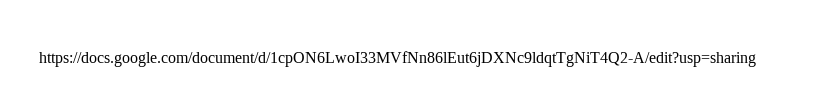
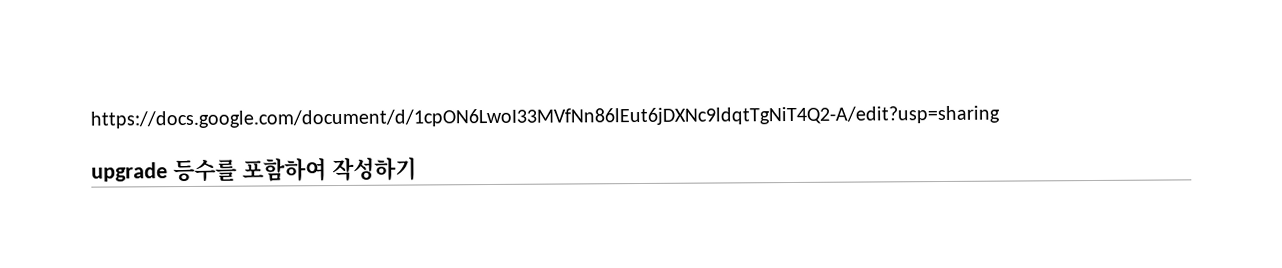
+ upgrade 등수를 포함하여 작성하기

